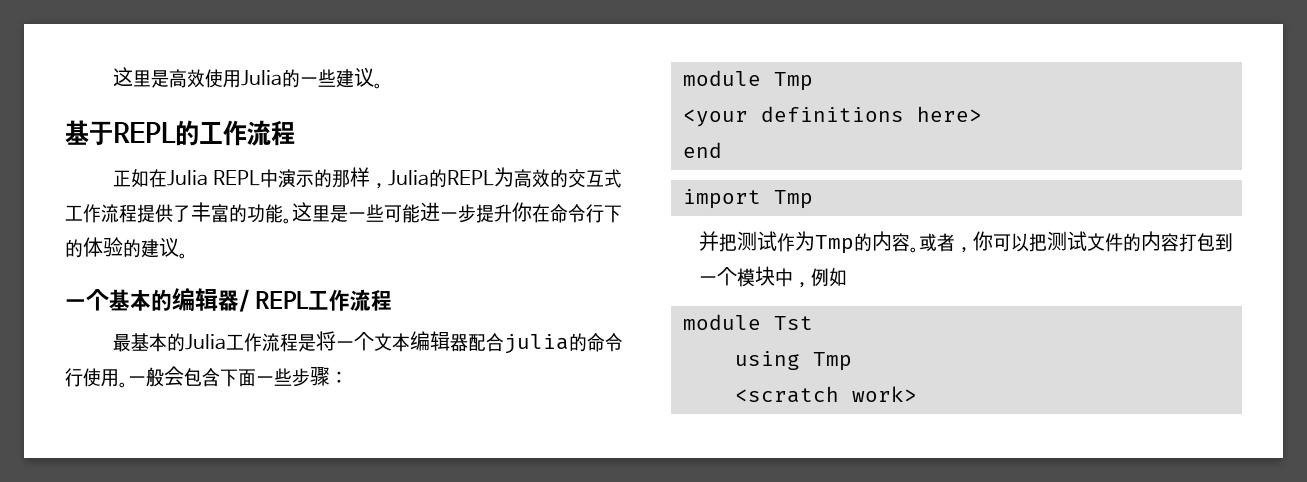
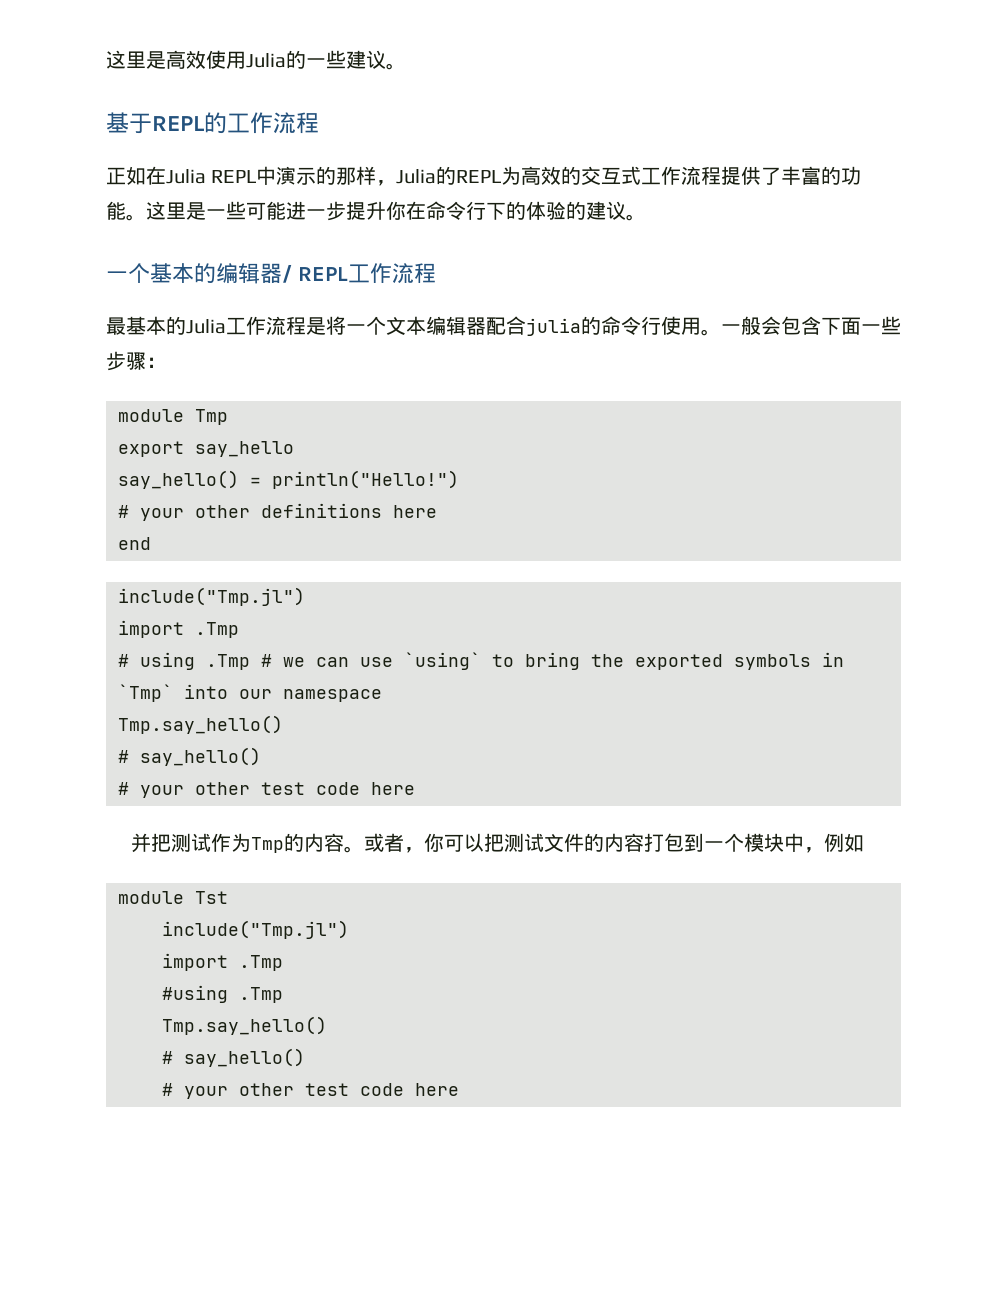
- <your definitions here>
+ export say_hello
+ say_hello() = println("Hello!")
+ # your other definitions here
  end
- import Tmp
+ include("Tmp.jl")
+ import .Tmp
+ # using .Tmp # we can use `using` to bring the exported symbols in `Tmp` into our namespace
+ Tmp.say_hello()
+ # say_hello()
+ # your other test code here
  module Tst
- using Tmp
- <scratch work>
+ include("Tmp.jl")
+ import .Tmp
+ #using .Tmp
+ Tmp.say_hello()
+ # say_hello()
+ # your other test code here

